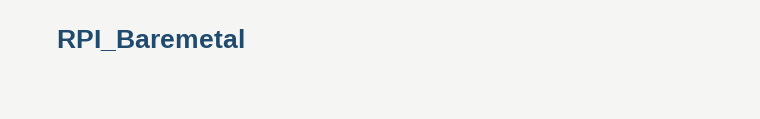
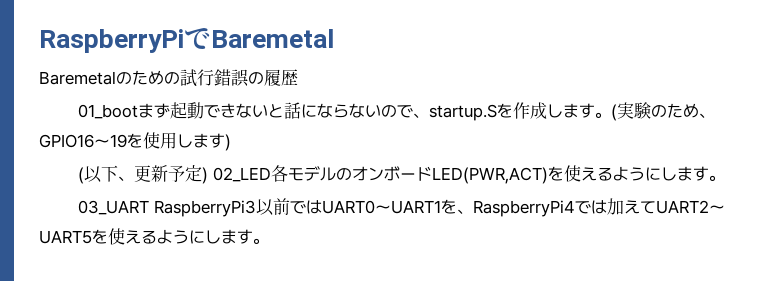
- RPI_Baremetal
+ RaspberryPiでBaremetal
+ Baremetalのための試行錯誤の履歴
+ 01_bootまず起動できないと話にならないので、startup.Sを作成します。(実験のため、GPIO16～19を使用します)
+ (以下、更新予定) 02_LED各モデルのオンボードLED(PWR,ACT)を使えるようにします。
+ 03_UART RaspberryPi3以前ではUART0～UART1を、RaspberryPi4では加えてUART2～UART5を使えるようにします。

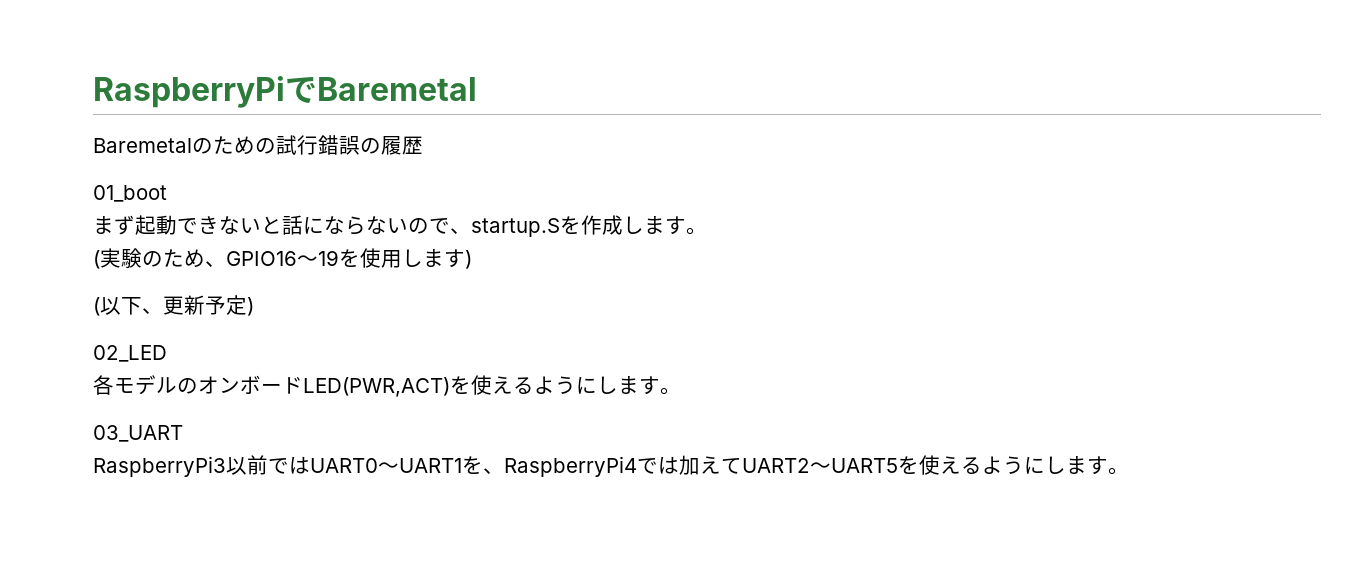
- 01_bootまず起動できないと話にならないので、startup.Sを作成します。(実験のため、GPIO16～19を使用します)
+ 01_boot
+ まず起動できないと話にならないので、startup.Sを作成します。
+ (実験のため、GPIO16～19を使用します)
- (以下、更新予定) 02_LED各モデルのオンボードLED(PWR,ACT)を使えるようにします。
+ (以下、更新予定)
+ 02_LED
+ 各モデルのオンボードLED(PWR,ACT)を使えるようにします。
- 03_UART RaspberryPi3以前ではUART0～UART1を、RaspberryPi4では加えてUART2～UART5を使えるようにします。
+ 03_UART
+ RaspberryPi3以前ではUART0～UART1を、RaspberryPi4では加えてUART2～UART5を使えるようにします。

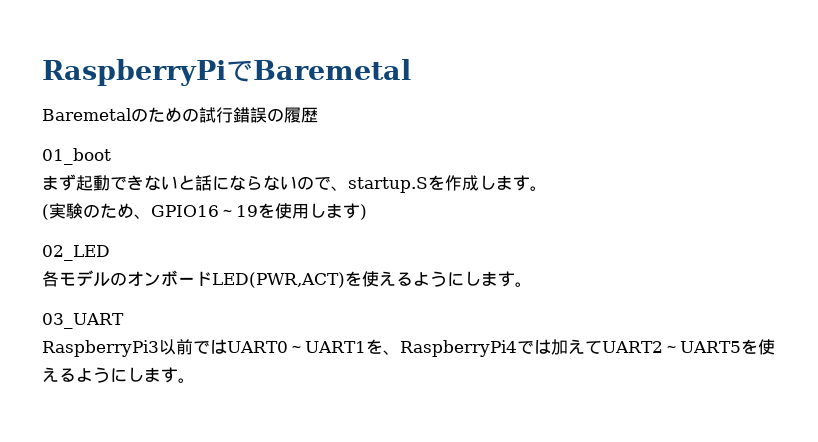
- (以下、更新予定)

